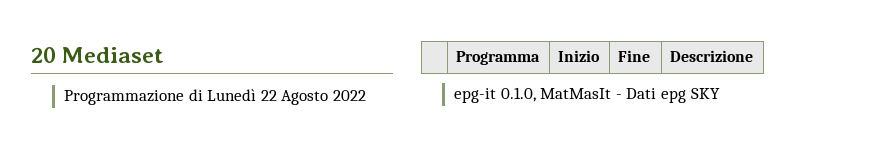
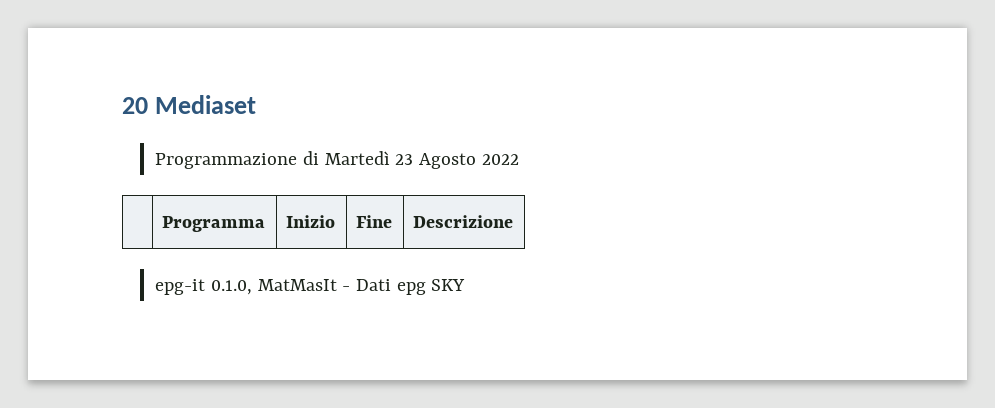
- Programmazione di Lunedì 22 Agosto 2022
+ Programmazione di Martedì 23 Agosto 2022

